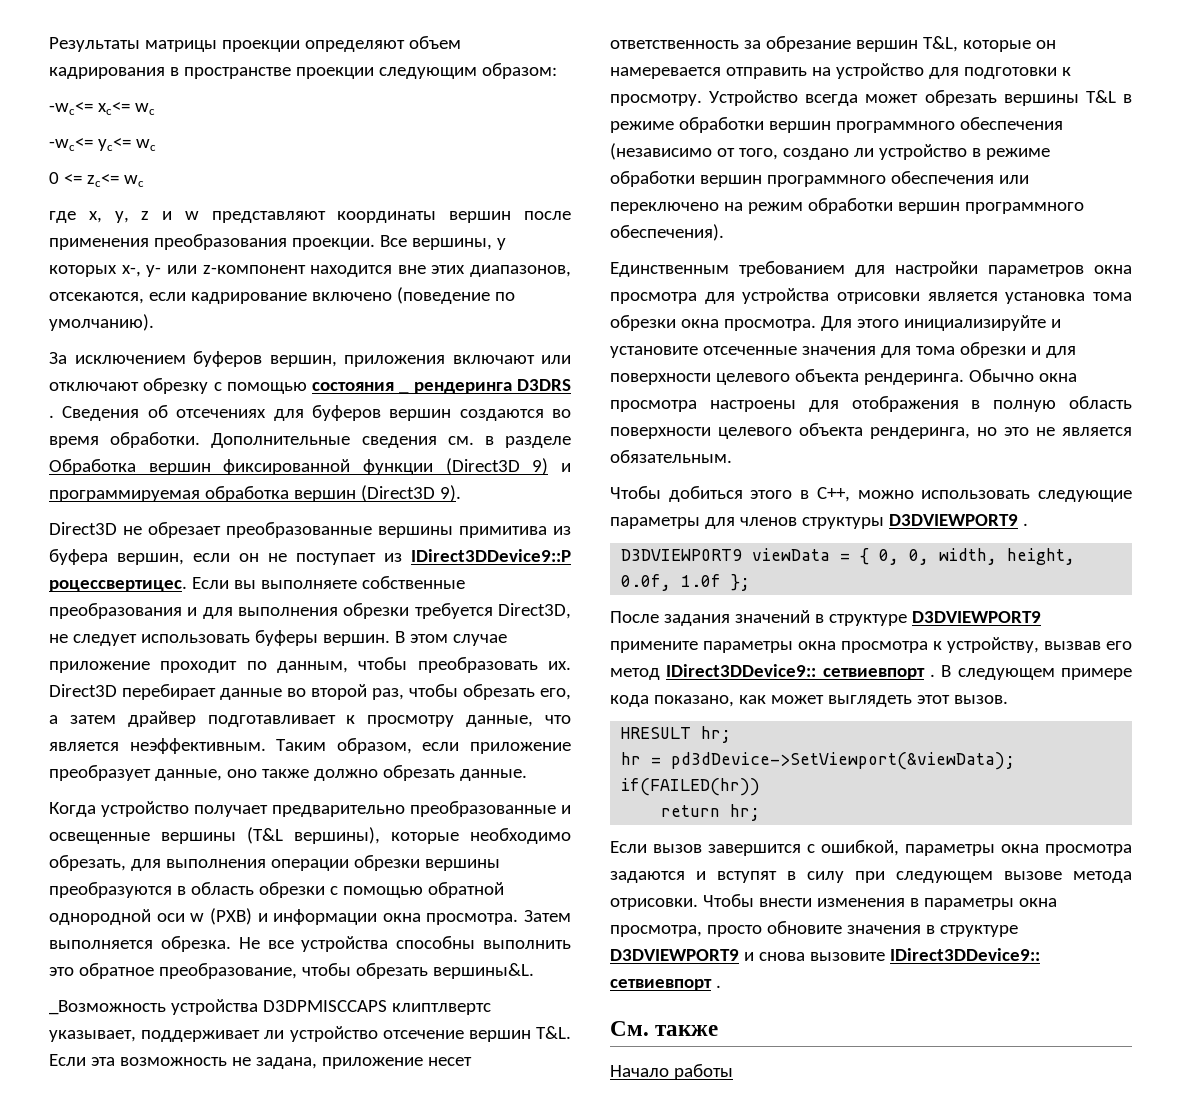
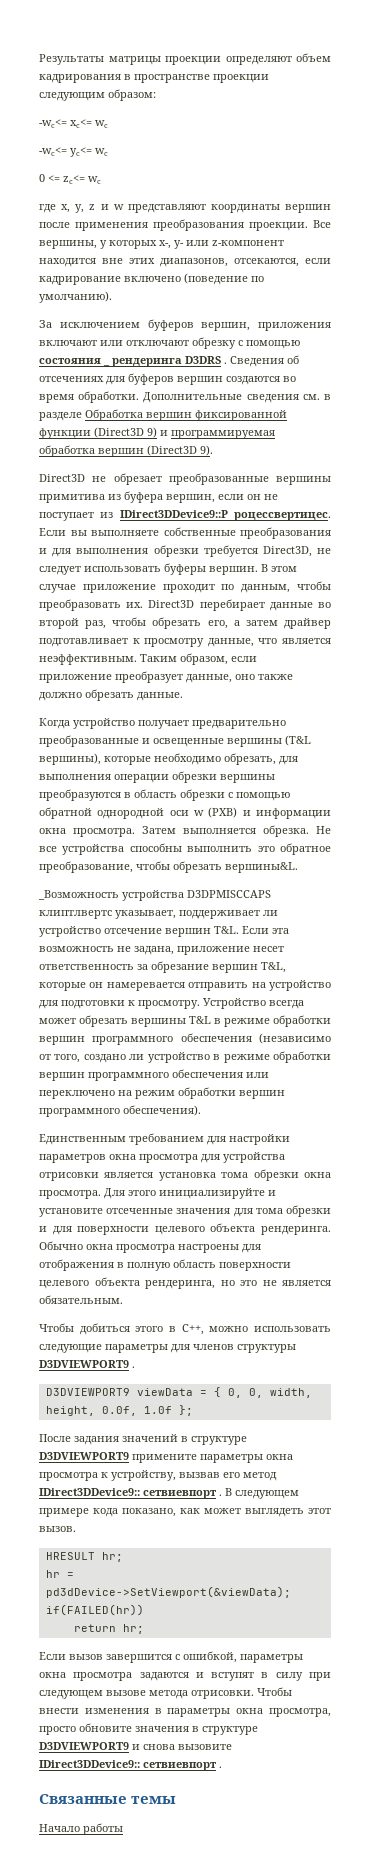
- См. также
+ Связанные темы

